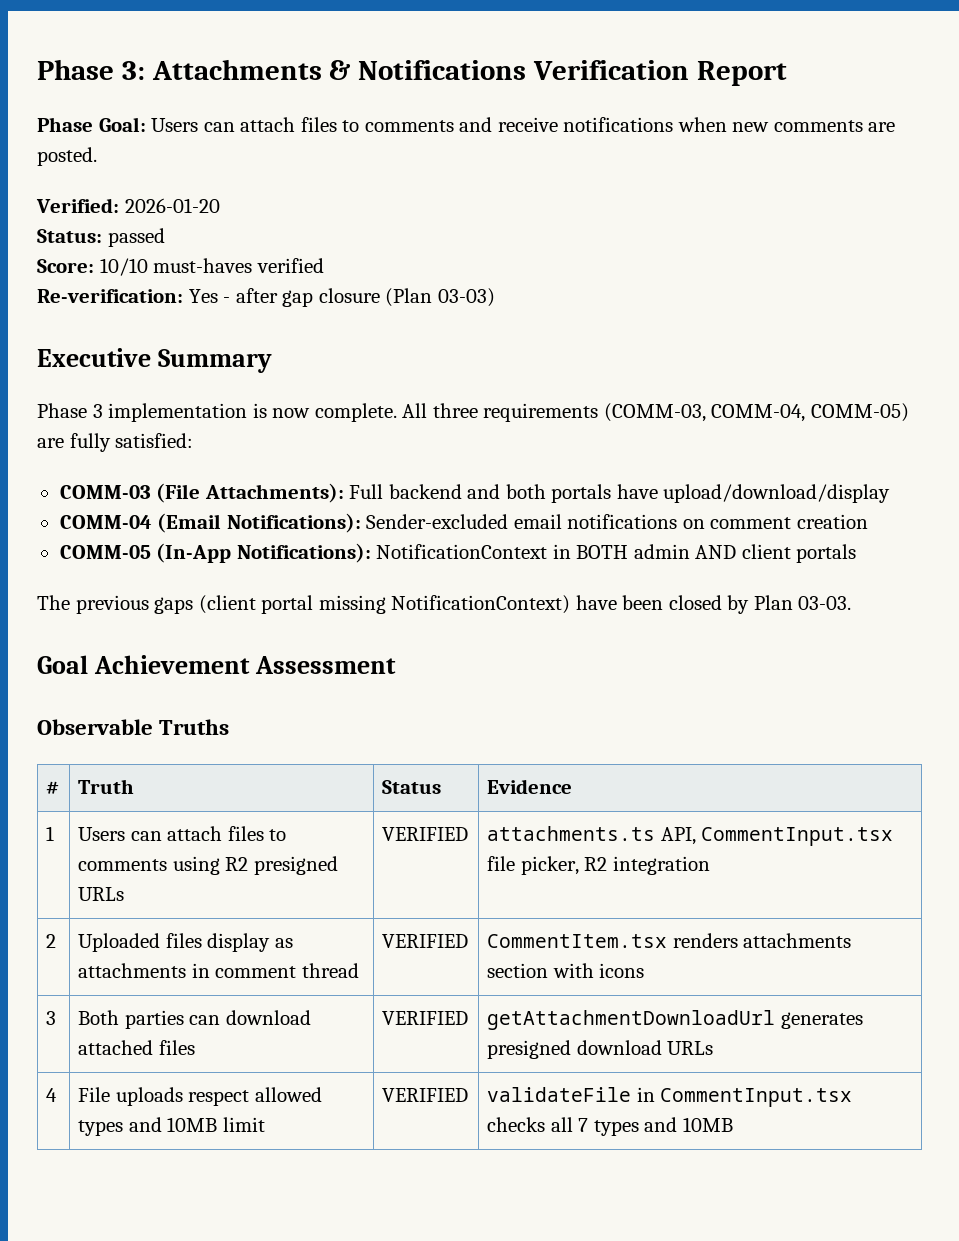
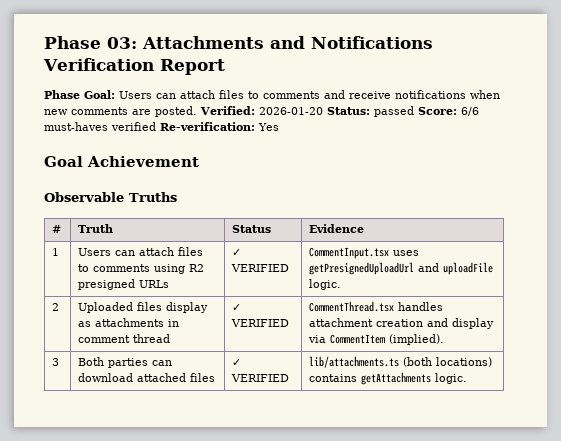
- Phase 3: Attachments & Notifications Verification Report
+ Phase 03: Attachments and Notifications Verification Report
- Phase Goal: Users can attach files to comments and receive notifications when new comments are posted.
- Verified: 2026-01-20
- Status: passed
- Score: 10/10 must-haves verified
- Re-verification: Yes - after gap closure (Plan 03-03)
- Executive Summary
- Phase 3 implementation is now complete. All three requirements (COMM-03, COMM-04, COMM-05) are fully satisfied:
- COMM-03 (File Attachments): Full backend and both portals have upload/download/display
- COMM-04 (Email Notifications): Sender-excluded email notifications on comment creation
- COMM-05 (In-App Notifications): NotificationContext in BOTH admin AND client portals
- The previous gaps (client portal missing NotificationContext) have been closed by Plan 03-03.
+ Phase Goal: Users can attach files to comments and receive notifications when new comments are posted. Verified: 2026-01-20 Status: passed Score: 6/6 must-haves verified Re-verification: Yes
- Goal Achievement Assessment
+ Goal Achievement
- 1 | Users can attach files to comments using R2 presigned URLs | VERIFIED | attachments.ts API, CommentInput.tsx file picker, R2 integration
+ 1 | Users can attach files to comments using R2 presigned URLs | ✓ VERIFIED | CommentInput.tsx uses getPresignedUploadUrl and uploadFile logic.
- 2 | Uploaded files display as attachments in comment thread | VERIFIED | CommentItem.tsx renders attachments section with icons
+ 2 | Uploaded files display as attachments in comment thread | ✓ VERIFIED | CommentThread.tsx handles attachment creation and display via CommentItem (implied).
- 3 | Both parties can download attached files | VERIFIED | getAttachmentDownloadUrl generates presigned download URLs
- 4 | File uploads respect allowed types and 10MB limit | VERIFIED | validateFile in CommentInput.tsx checks all 7 types and 10MB
+ 3 | Both parties can download attached files | ✓ VERIFIED | lib/attachments.ts (both locations) contains getAttachments logic.

